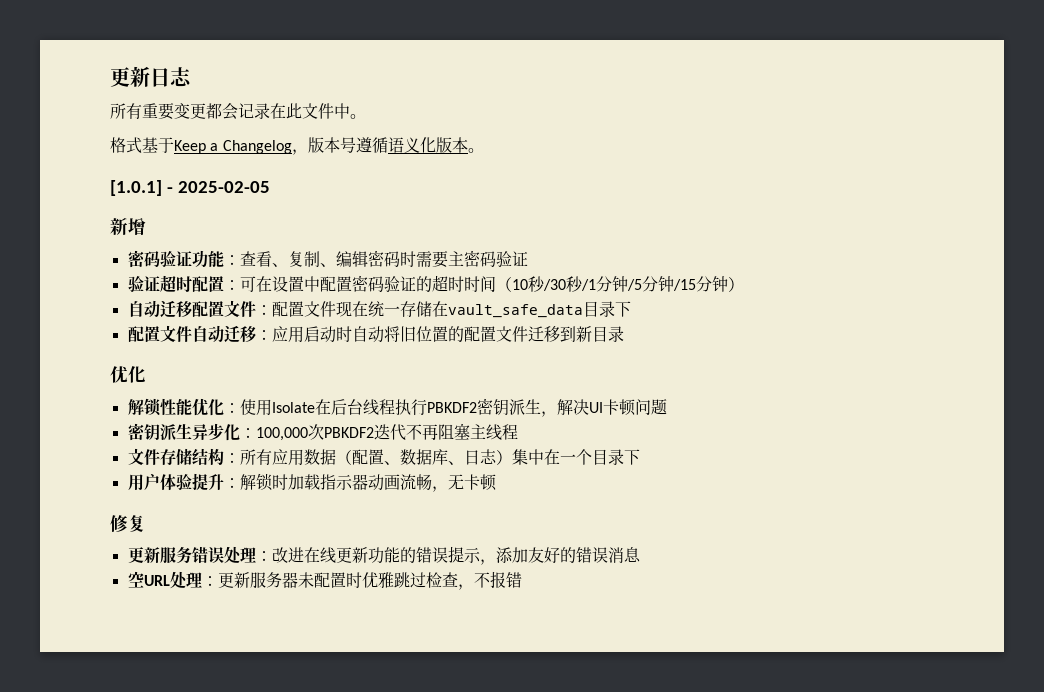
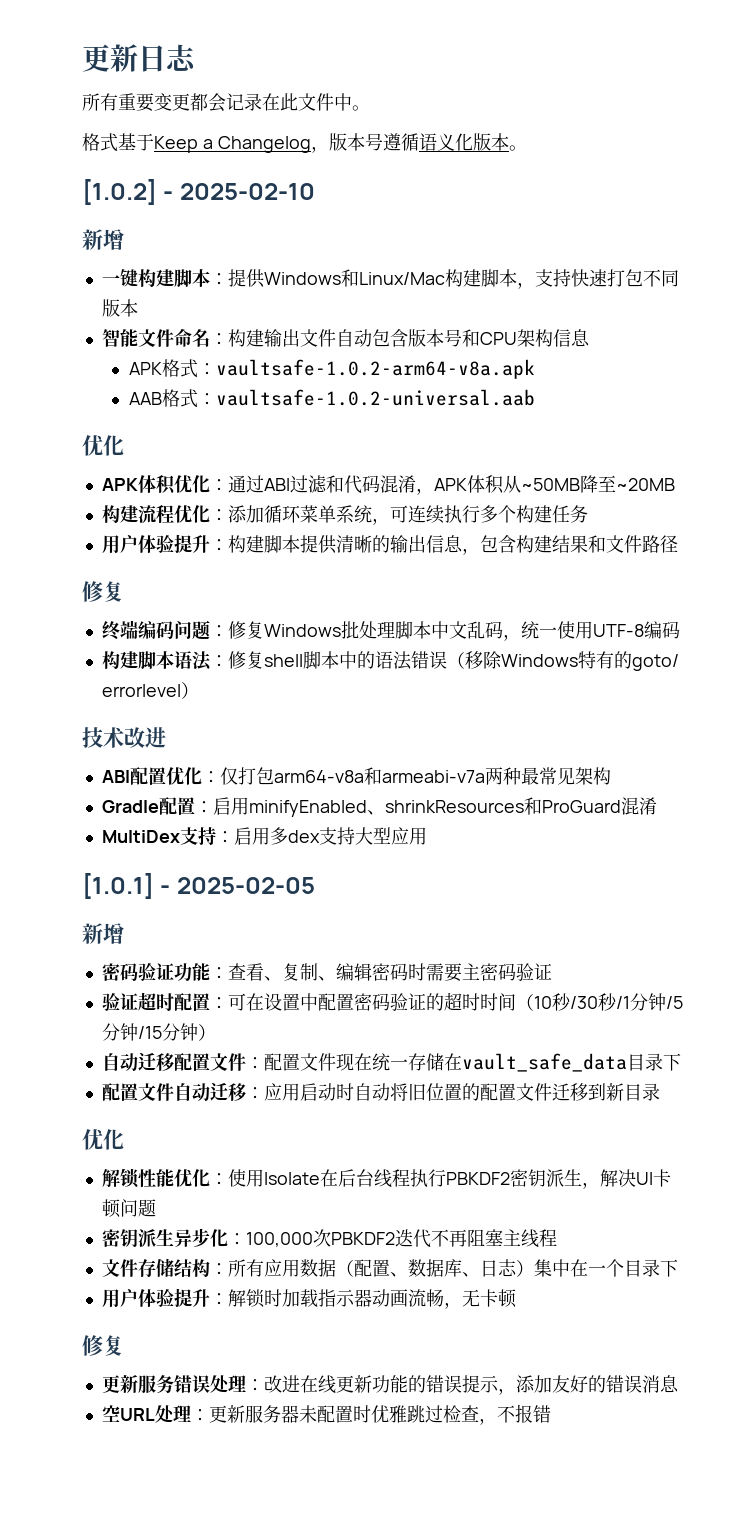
+ [1.0.2] - 2025-02-10
+ 新增
+ 一键构建脚本：提供Windows和Linux/Mac构建脚本，支持快速打包不同版本
+ 智能文件命名：构建输出文件自动包含版本号和CPU架构信息
+ APK格式：vaultsafe-1.0.2-arm64-v8a.apk
+ AAB格式：vaultsafe-1.0.2-universal.aab
+ 优化
+ APK体积优化：通过ABI过滤和代码混淆，APK体积从~50MB降至~20MB
+ 构建流程优化：添加循环菜单系统，可连续执行多个构建任务
+ 用户体验提升：构建脚本提供清晰的输出信息，包含构建结果和文件路径
+ 修复
+ 终端编码问题：修复Windows批处理脚本中文乱码，统一使用UTF-8编码
+ 构建脚本语法：修复shell脚本中的语法错误（移除Windows特有的goto/ errorlevel）
+ 技术改进
+ ABI配置优化：仅打包arm64-v8a和armeabi-v7a两种最常见架构
+ Gradle配置：启用minifyEnabled、shrinkResources和ProGuard混淆
+ MultiDex支持：启用多dex支持大型应用

